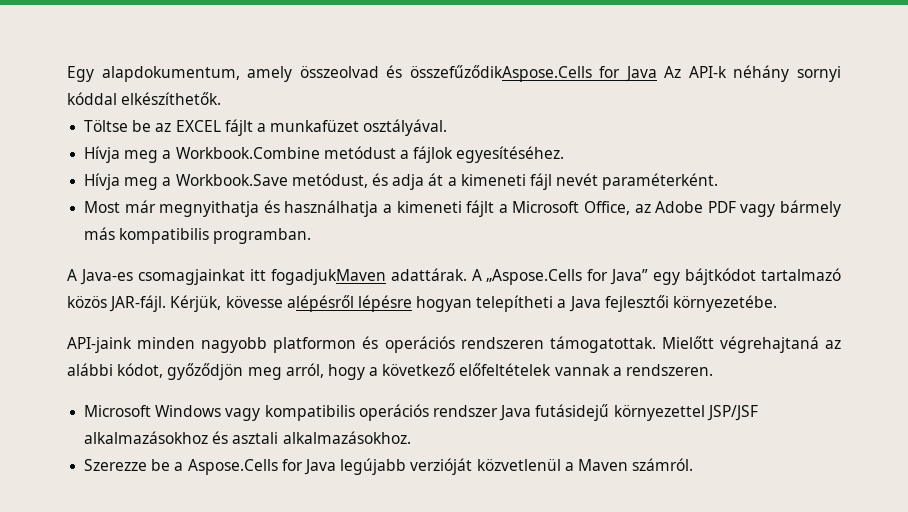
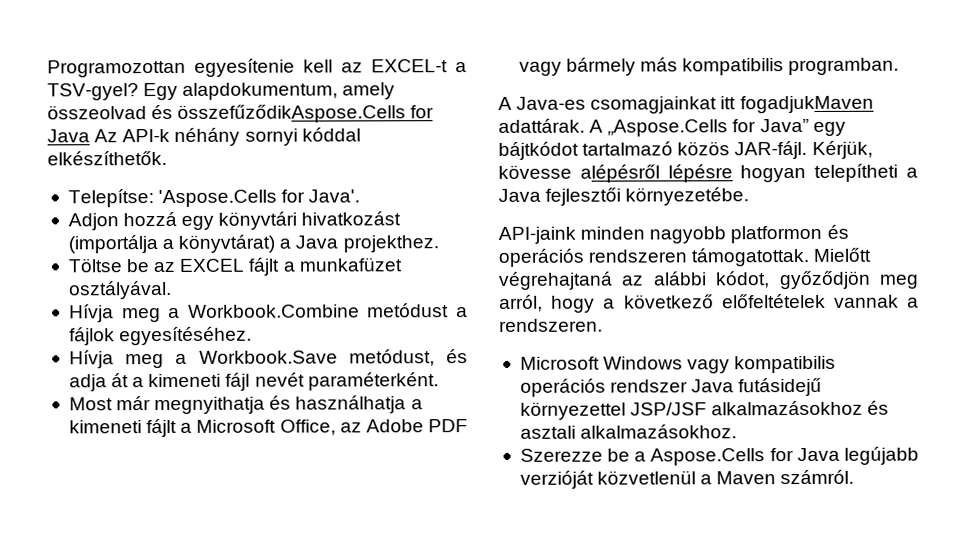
+ Programozottan egyesítenie kell az EXCEL-t a TSV-gyel?
+ Telepítse: 'Aspose.Cells for Java'.
+ Adjon hozzá egy könyvtári hivatkozást (importálja a könyvtárat) a Java projekthez.

